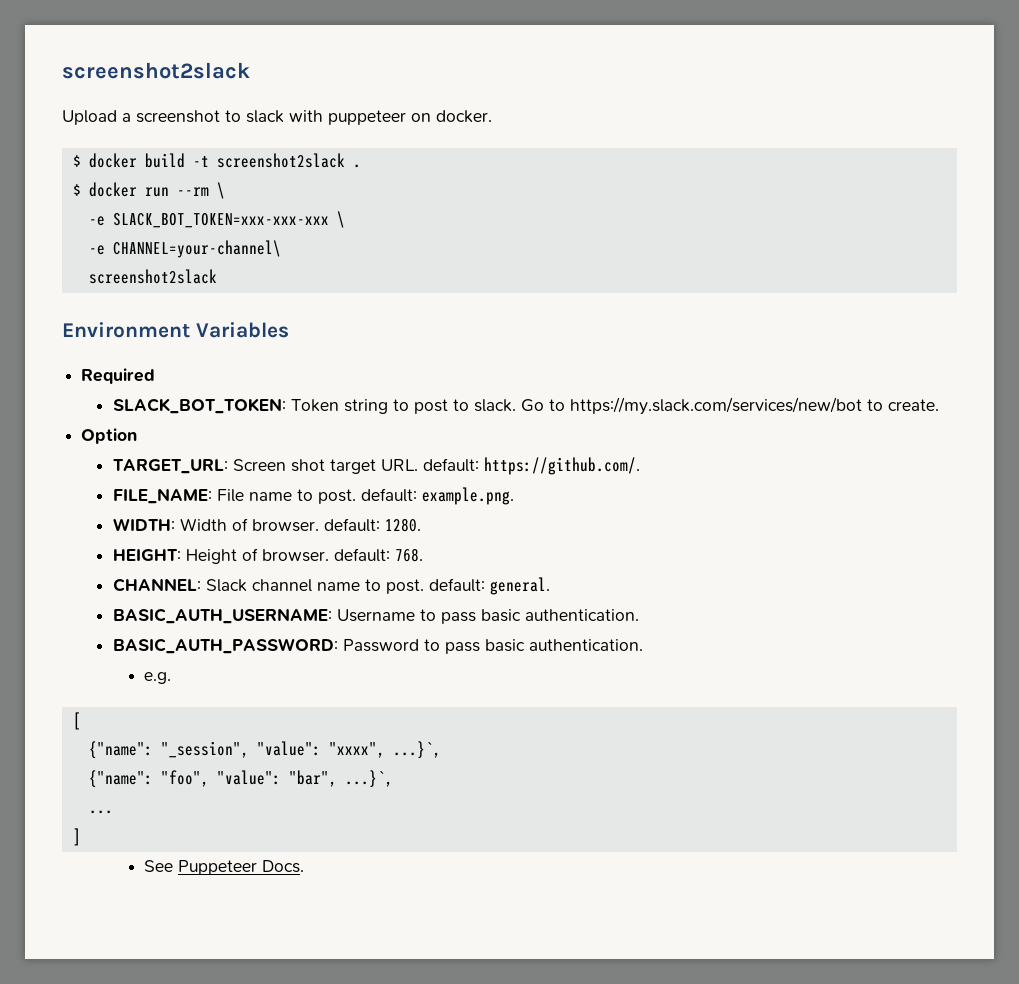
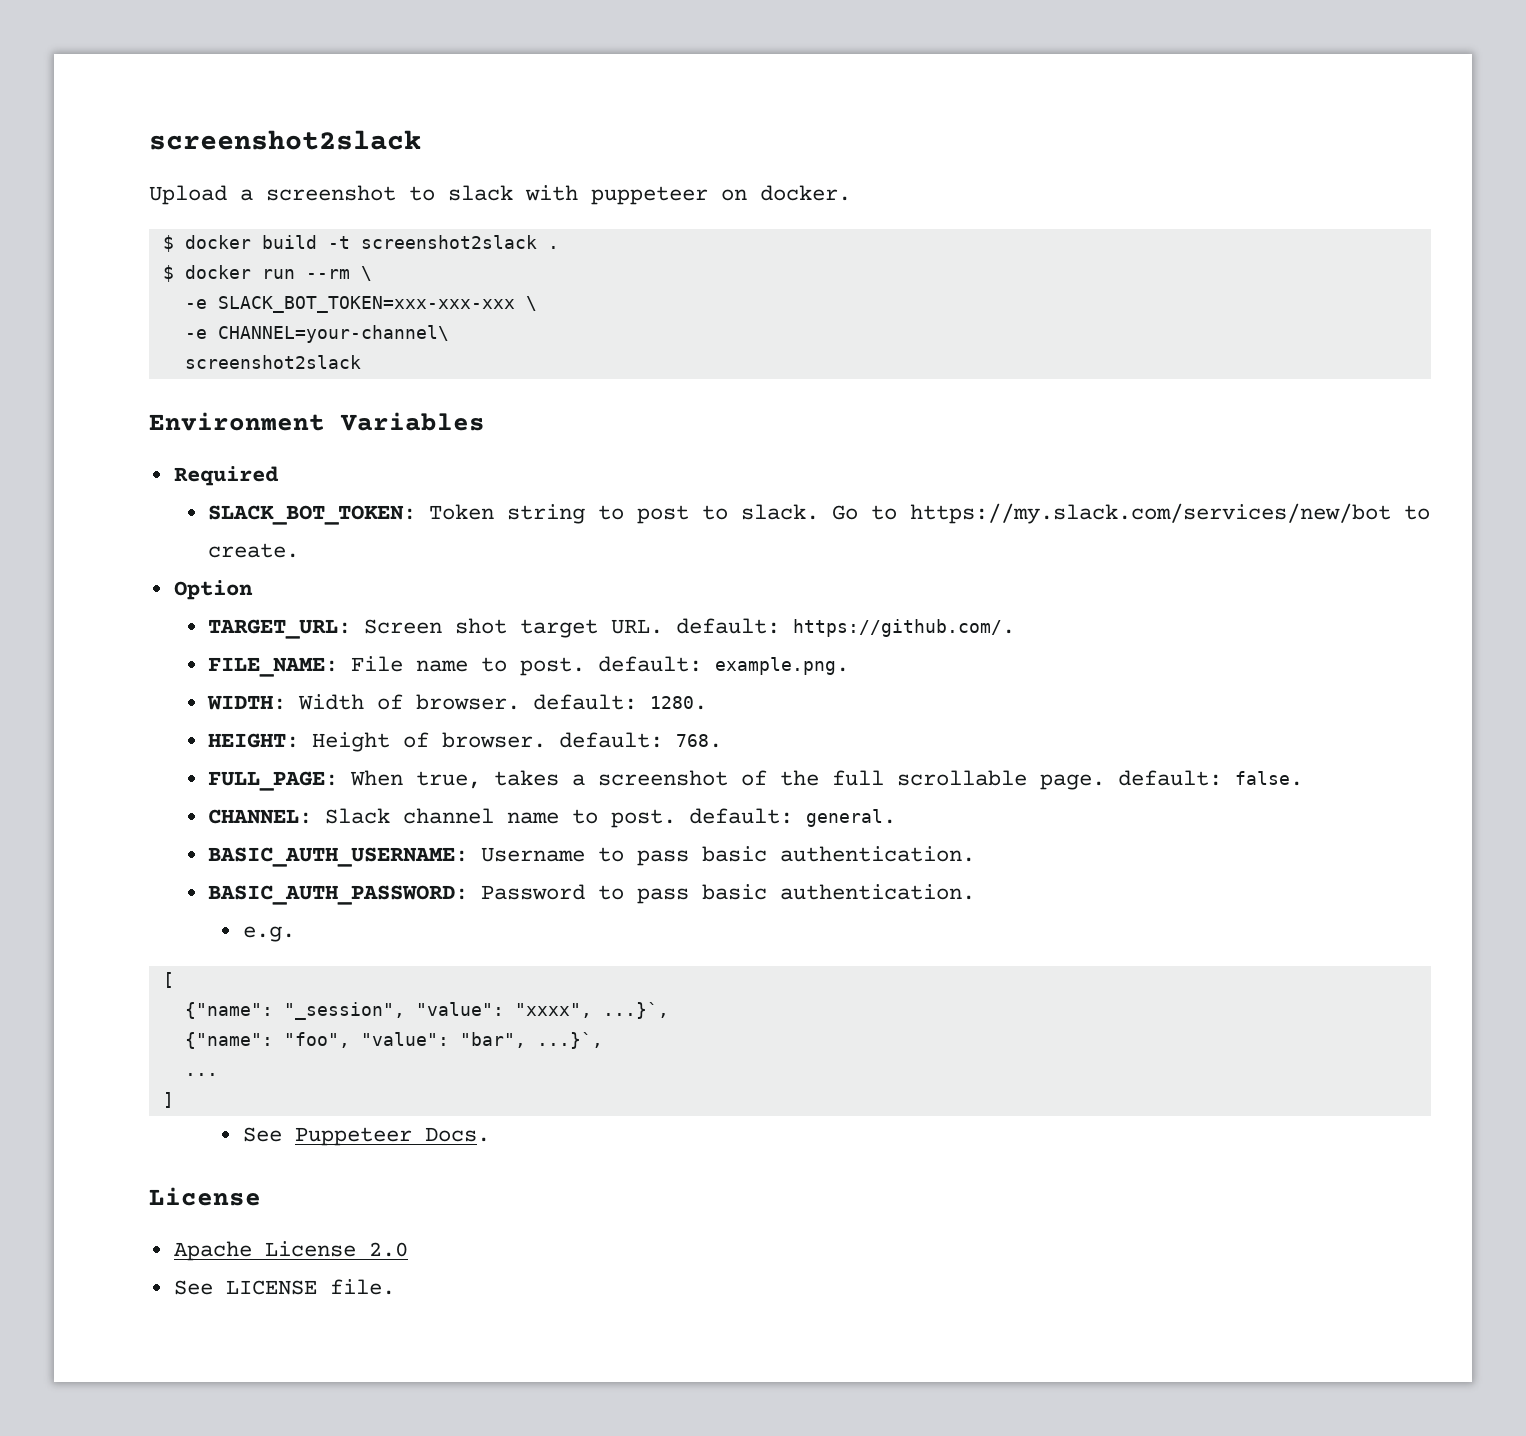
+ FULL_PAGE: When true, takes a screenshot of the full scrollable page. default: false.
  See Puppeteer Docs.
+ License
+ Apache License 2.0
+ See LICENSE file.

